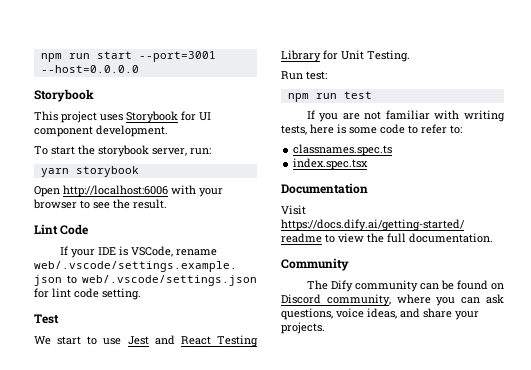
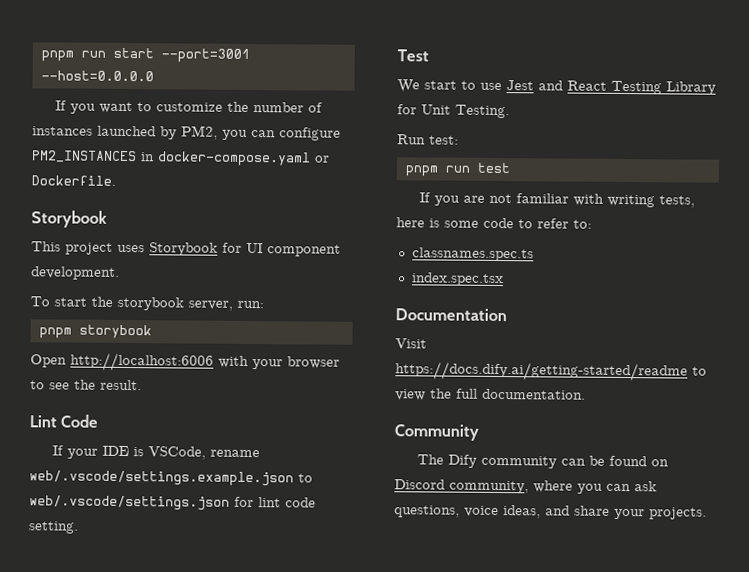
- npm run start --port=3001 --host=0.0.0.0
+ pnpm run start --port=3001 --host=0.0.0.0
+ If you want to customize the number of instances launched by PM2, you can configure PM2_INSTANCES in docker-compose.yaml or Dockerfile.
- yarn storybook
+ pnpm storybook
- npm run test
+ pnpm run test

